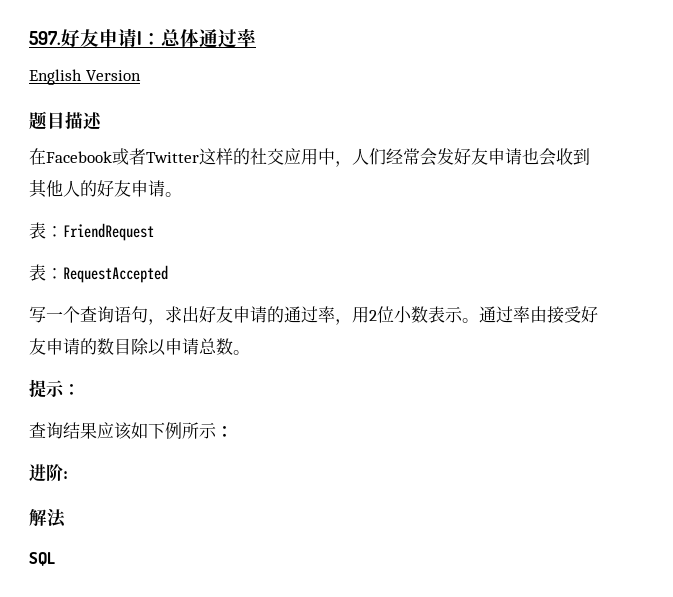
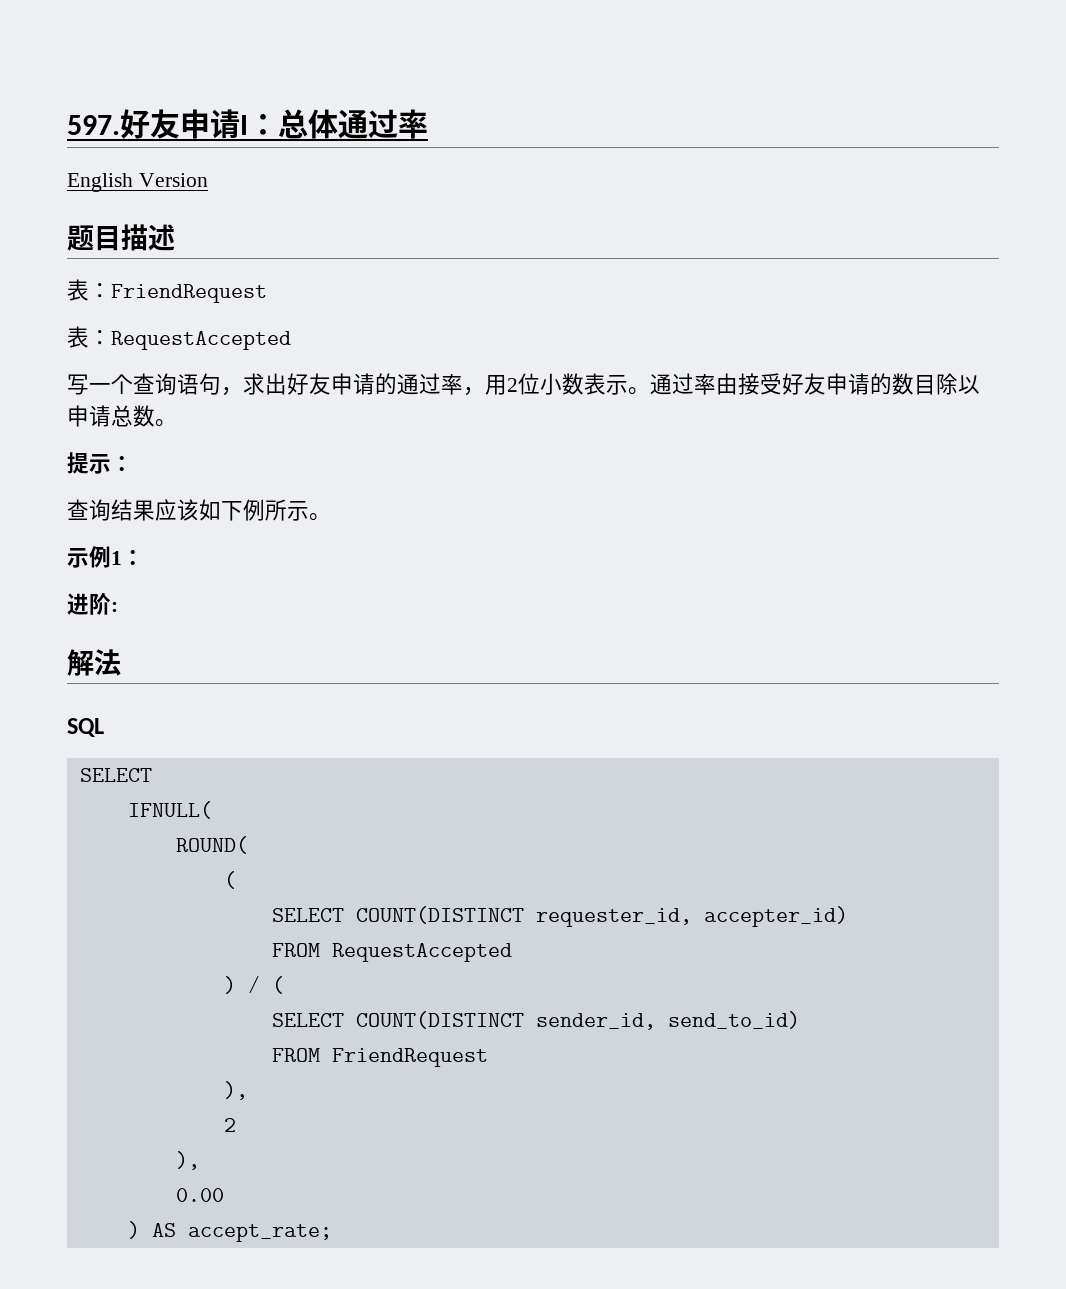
- 在Facebook或者Twitter这样的社交应用中，人们经常会发好友申请也会收到其他人的好友申请。
- 查询结果应该如下例所示：
+ 查询结果应该如下例所示。
+ 示例1：
  SQL
+ SELECT
+ IFNULL(
+ ROUND(
+ (
+ SELECT COUNT(DISTINCT requester_id, accepter_id)
+ FROM RequestAccepted
+ ) / (
+ SELECT COUNT(DISTINCT sender_id, send_to_id)
+ FROM FriendRequest
+ ),
+ 2
+ ),
+ 0.00
+ ) AS accept_rate;

